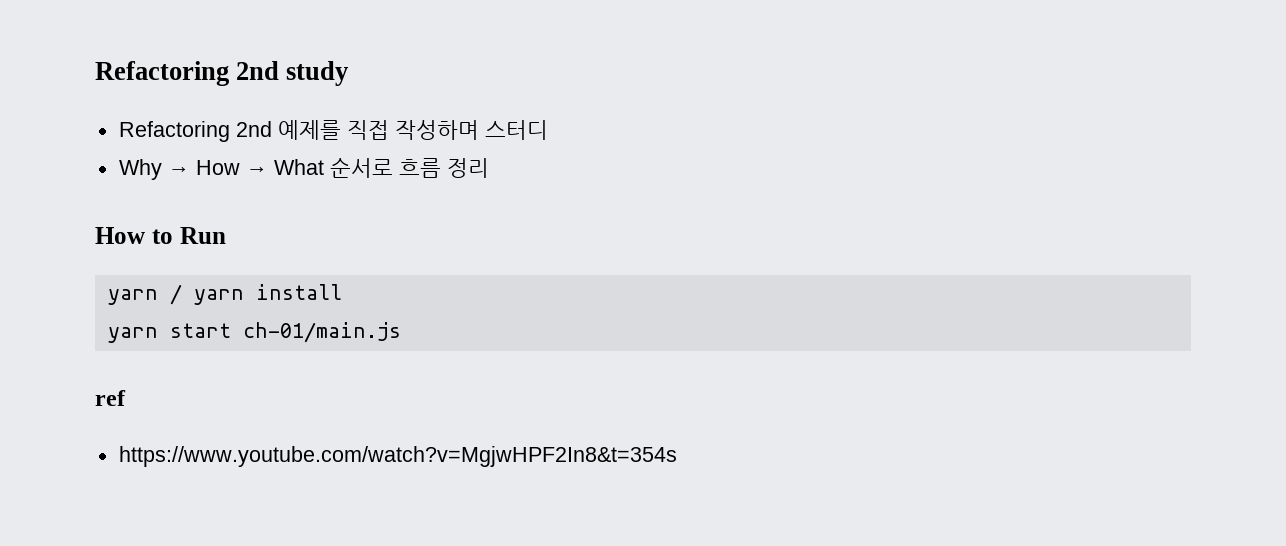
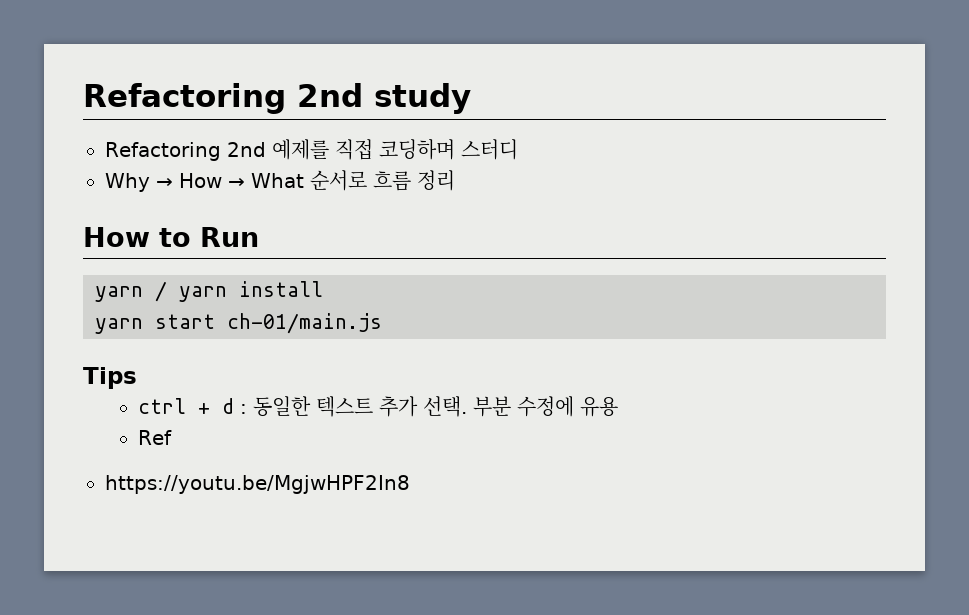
- Refactoring 2nd 예제를 직접 작성하며 스터디
+ Refactoring 2nd 예제를 직접 코딩하며 스터디
- ref
- https://www.youtube.com/watch?v=MgjwHPF2In8&t=354s
+ Tips
+ ctrl + d : 동일한 텍스트 추가 선택. 부분 수정에 유용
+ Ref
+ https://youtu.be/MgjwHPF2In8

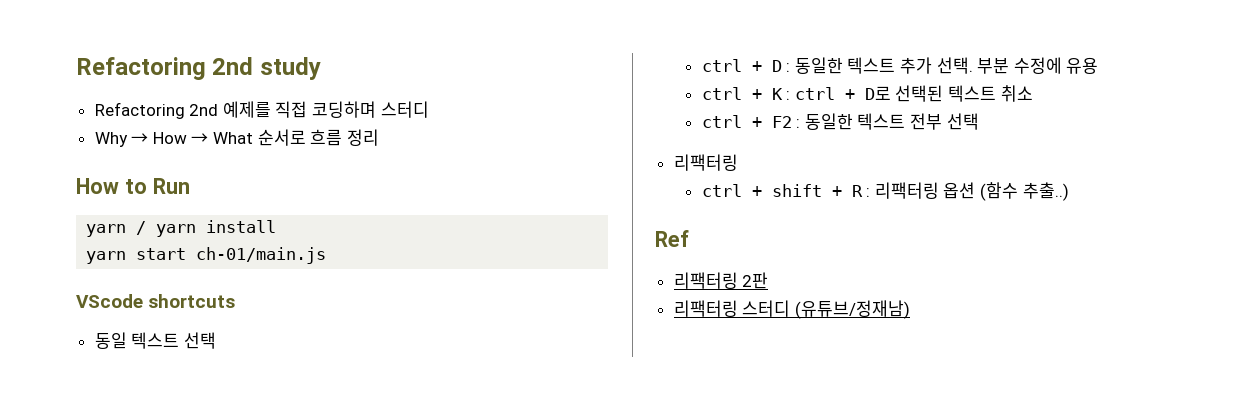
- Tips
- ctrl + d : 동일한 텍스트 추가 선택.
+ VScode shortcuts
+ 동일 텍스트 선택
+ ctrl + D : 동일한 텍스트 추가 선택.
+ ctrl + K : ctrl + D로 선택된 텍스트 취소
+ ctrl + F2 : 동일한 텍스트 전부 선택
+ 리팩터링
+ ctrl + shift + R : 리팩터링 옵션 (함수 추출..)
  Ref
- https://youtu.be/MgjwHPF2In8
+ 리팩터링 2판
+ 리팩터링 스터디 (유튜브/정재남)

